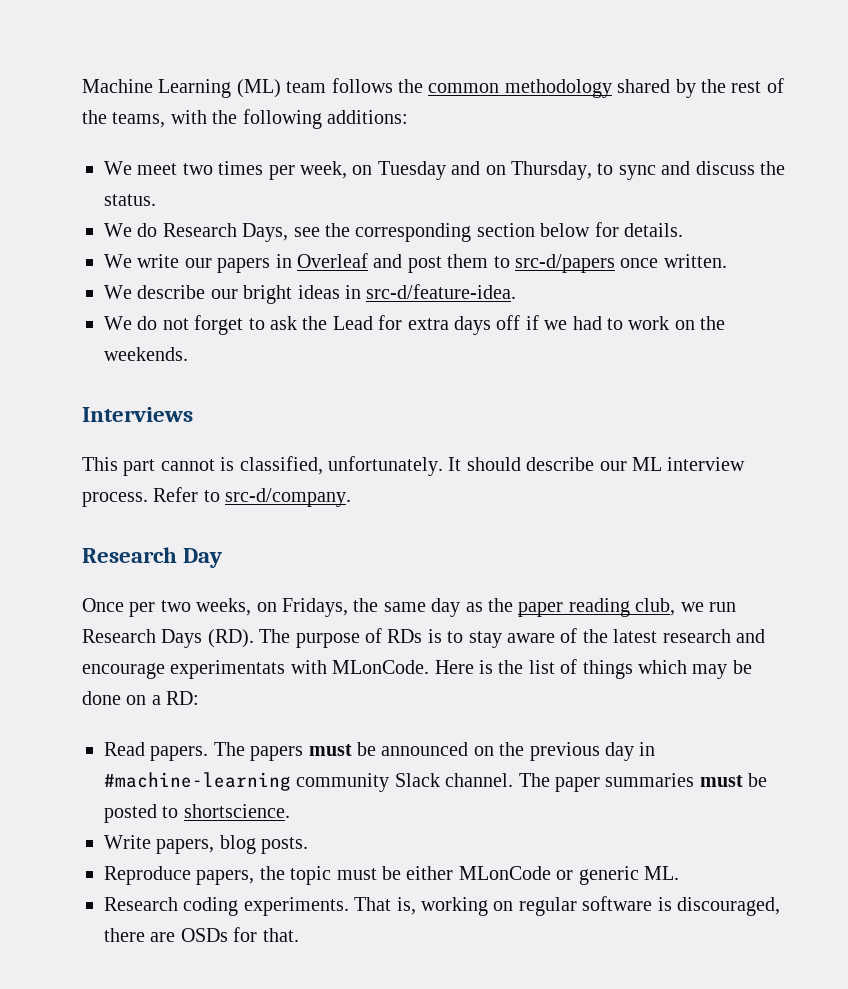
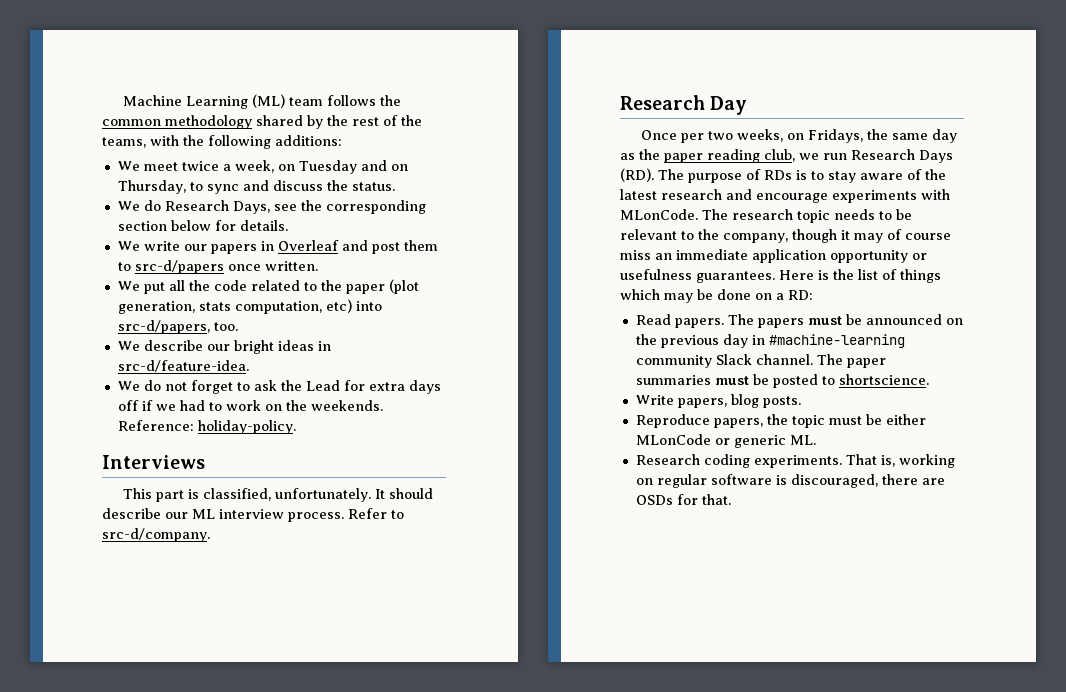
- We meet two times per week, on Tuesday and on Thursday, to sync and discuss the status.
+ We meet twice a week, on Tuesday and on Thursday, to sync and discuss the status.
+ We put all the code related to the paper (plot generation, stats computation, etc) into src-d/papers, too.
+ Reference: holiday-policy.
- This part cannot is classified, unfortunately.
+ This part is classified, unfortunately.
- Once per two weeks, on Fridays, the same day as the paper reading club, we run Research Days (RD). The purpose of RDs is to stay aware of the latest research and encourage experimentats with MLonCode.
+ Once per two weeks, on Fridays, the same day as the paper reading club, we run Research Days (RD). The purpose of RDs is to stay aware of the latest research and encourage experiments with MLonCode.
+ The research topic needs to be relevant to the company, though it may of course miss an immediate application opportunity or usefulness guarantees.

